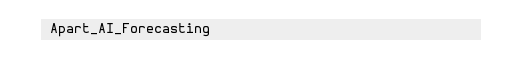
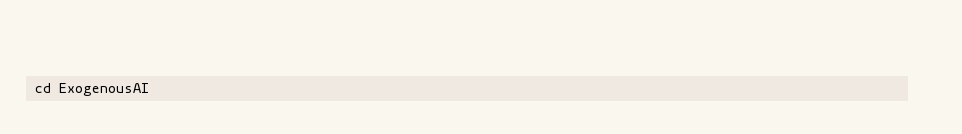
- Apart_AI_Forecasting
+ cd ExogenousAI

